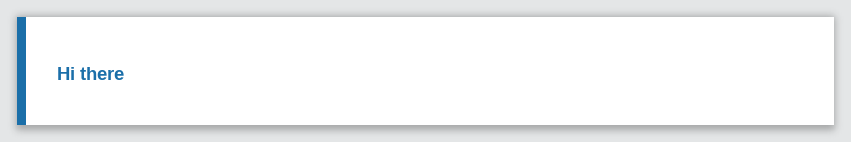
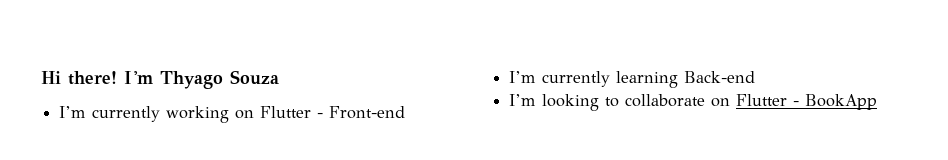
- Hi there
+ Hi there! I'm Thyago Souza
+ I’m currently working on Flutter - Front-end
+ I’m currently learning Back-end
+ I’m looking to collaborate on Flutter - BookApp

